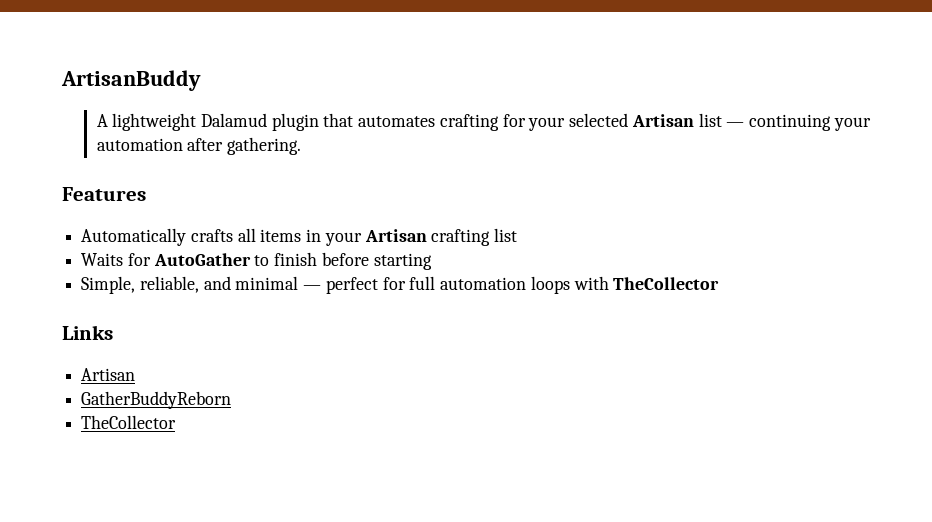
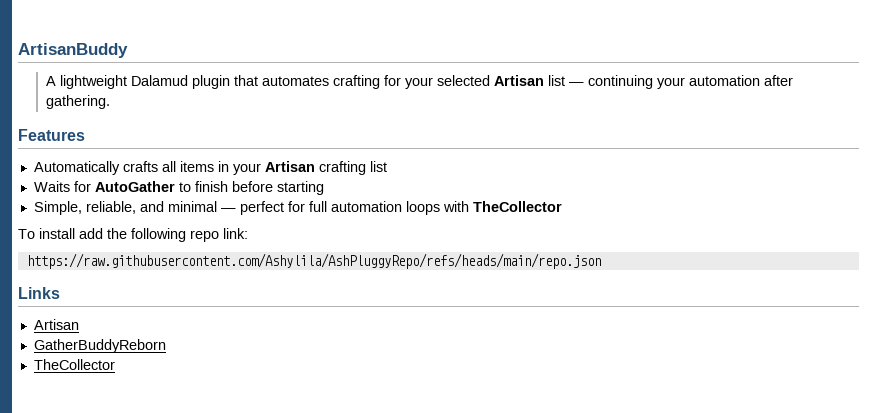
+ To install add the following repo link:
+ https://raw.githubusercontent.com/Ashylila/AshPluggyRepo/refs/heads/main/repo.json

